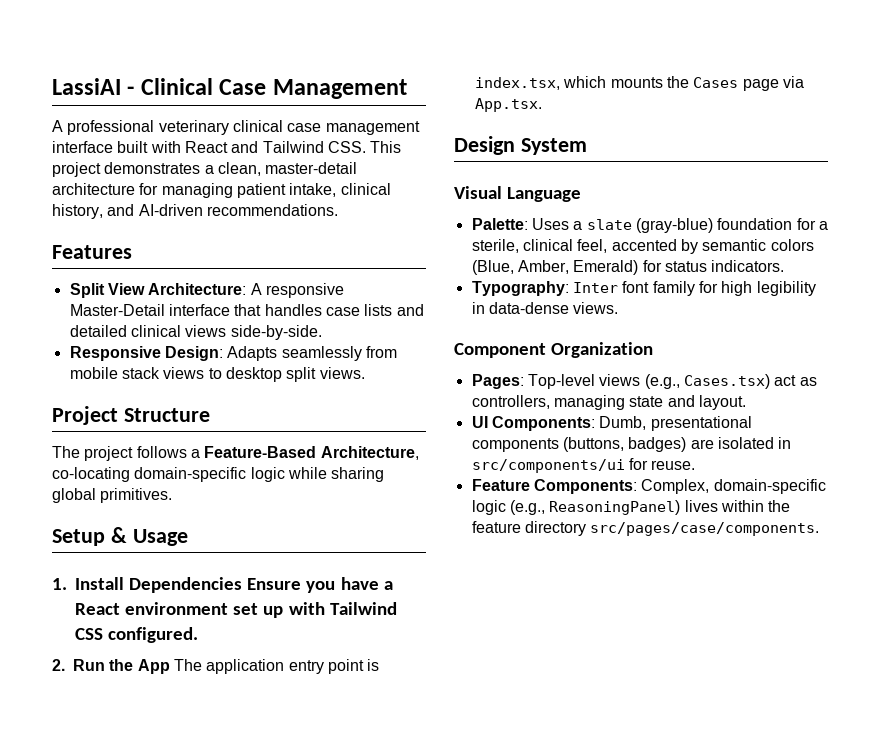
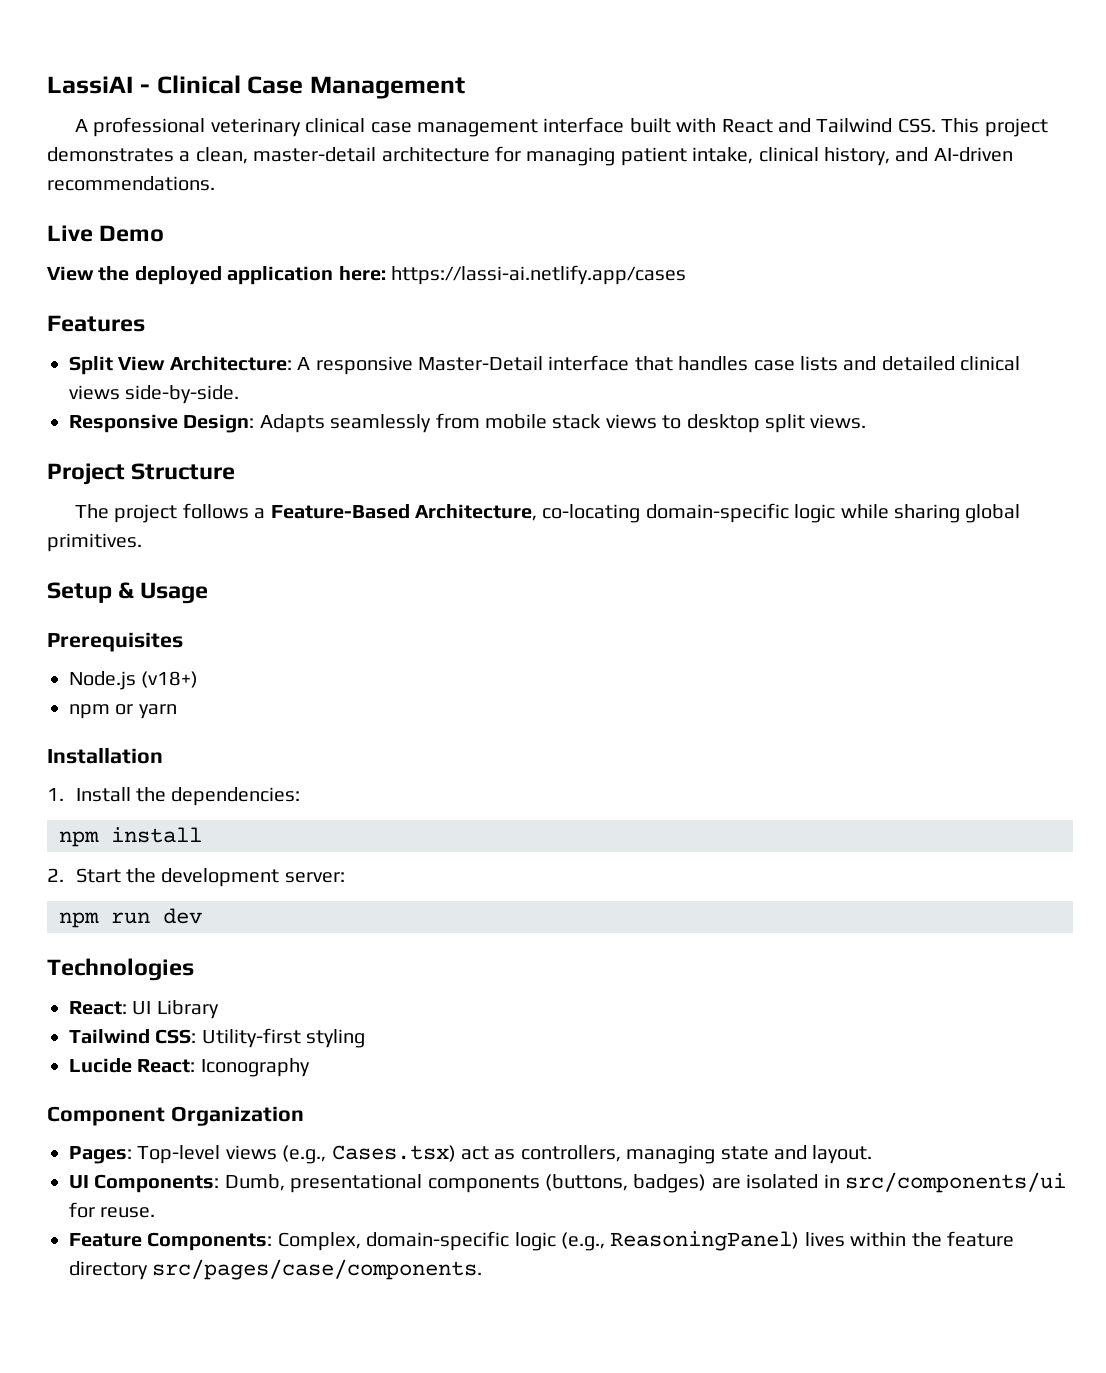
+ Live Demo
+ View the deployed application here: https://lassi-ai.netlify.app/cases
- 1. Install Dependencies Ensure you have a React environment set up with Tailwind CSS configured.
- 2. Run the App The application entry point is index.tsx, which mounts the Cases page via App.tsx.
- Design System
- Visual Language
- Palette: Uses a slate (gray-blue) foundation for a sterile, clinical feel, accented by semantic colors (Blue, Amber, Emerald) for status indicators.
- Typography: Inter font family for high legibility in data-dense views.
+ Prerequisites
+ Node.js (v18+)
+ npm or yarn
+ Installation
+ 1. Install the dependencies:
+ npm install
+ 2. Start the development server:
+ npm run dev
+ Technologies
+ React: UI Library
+ Tailwind CSS: Utility-first styling
+ Lucide React: Iconography

